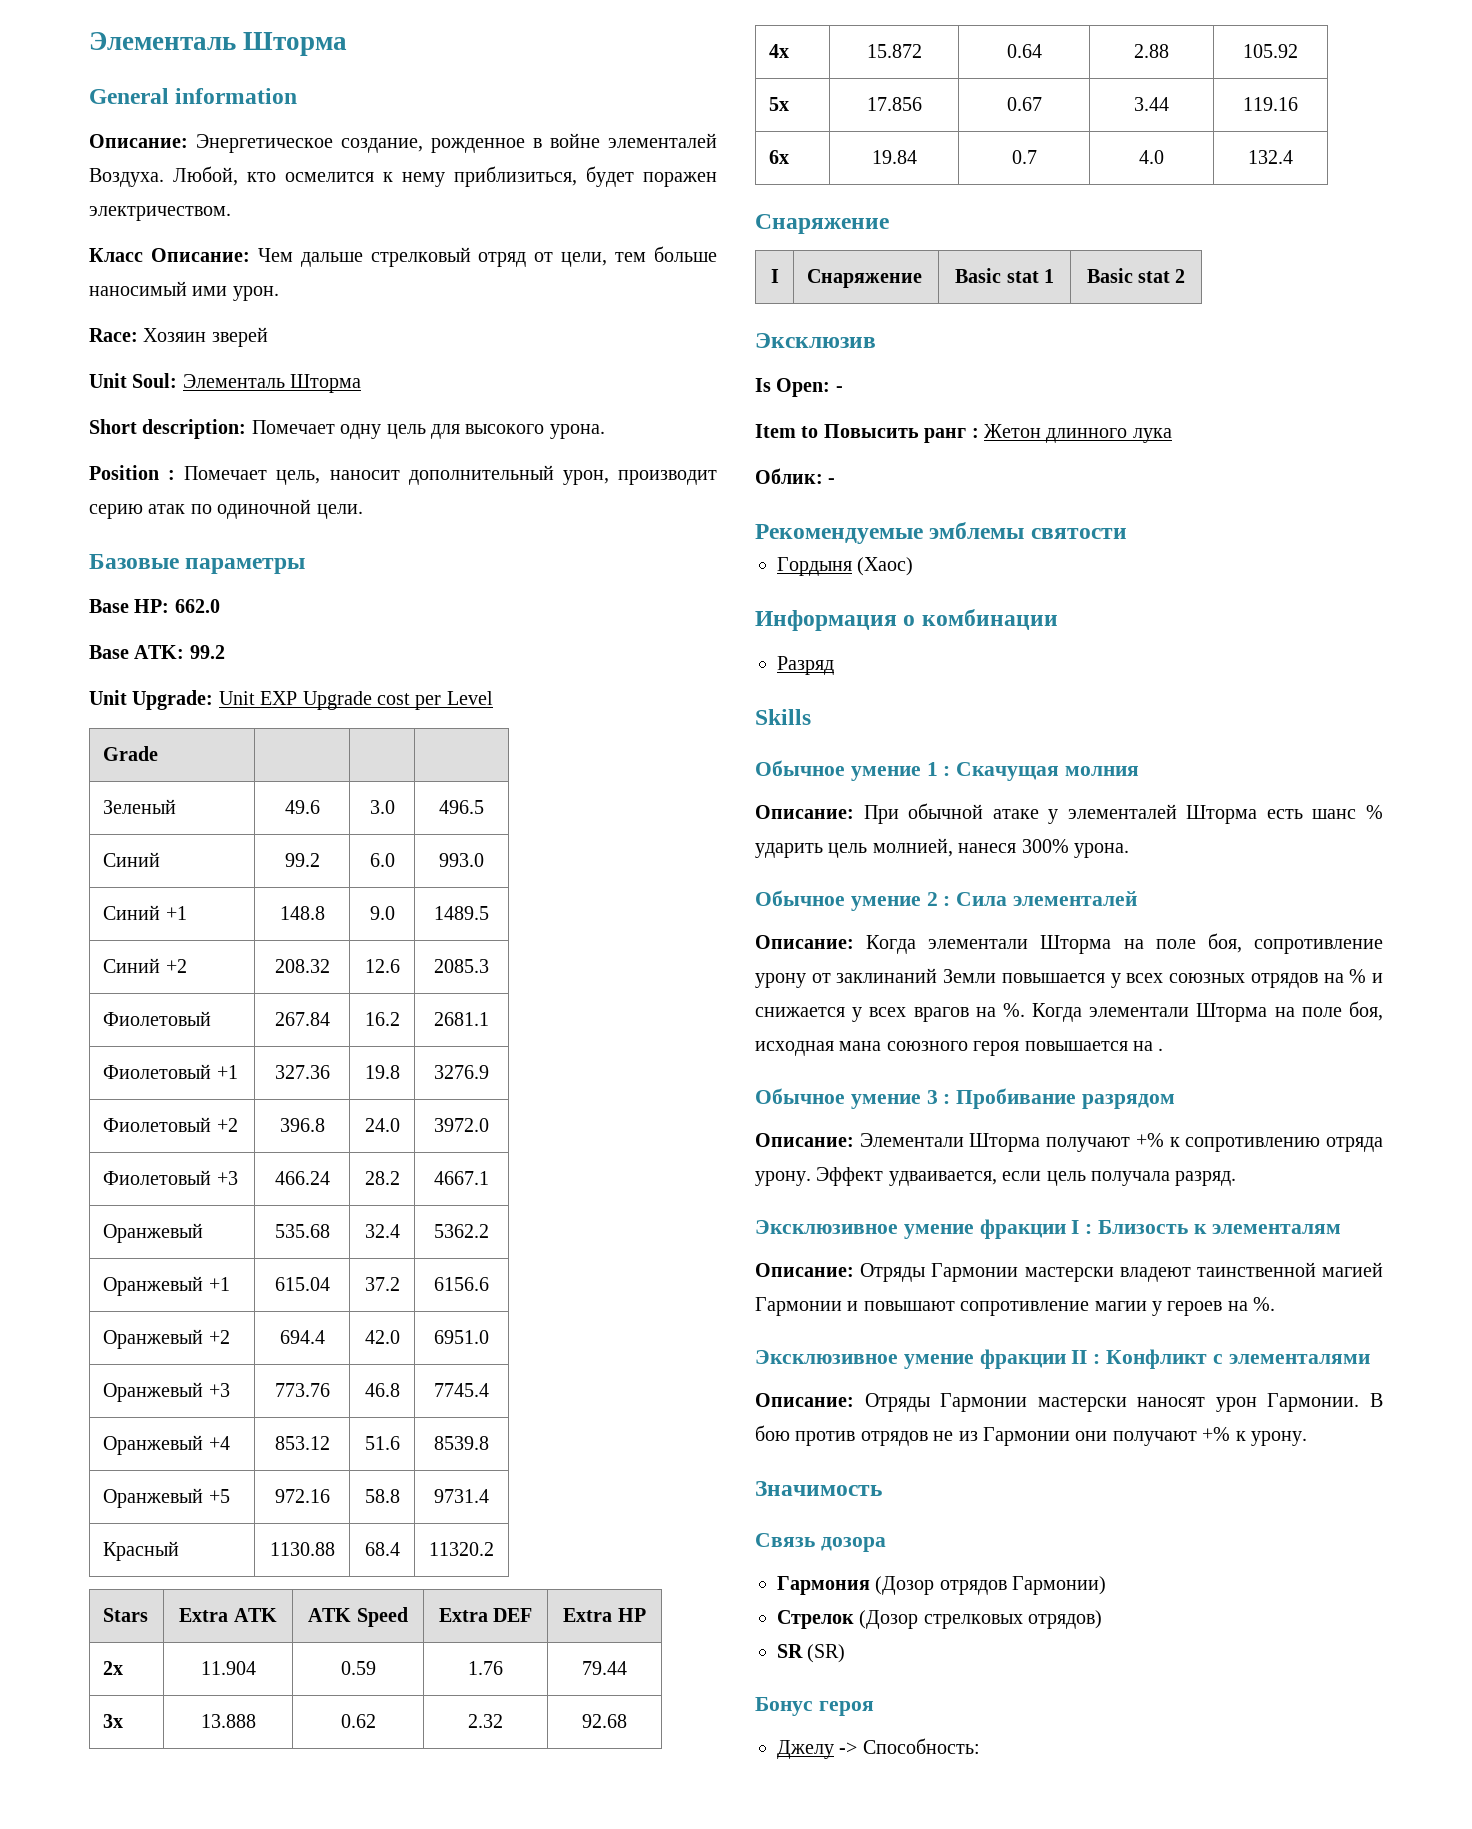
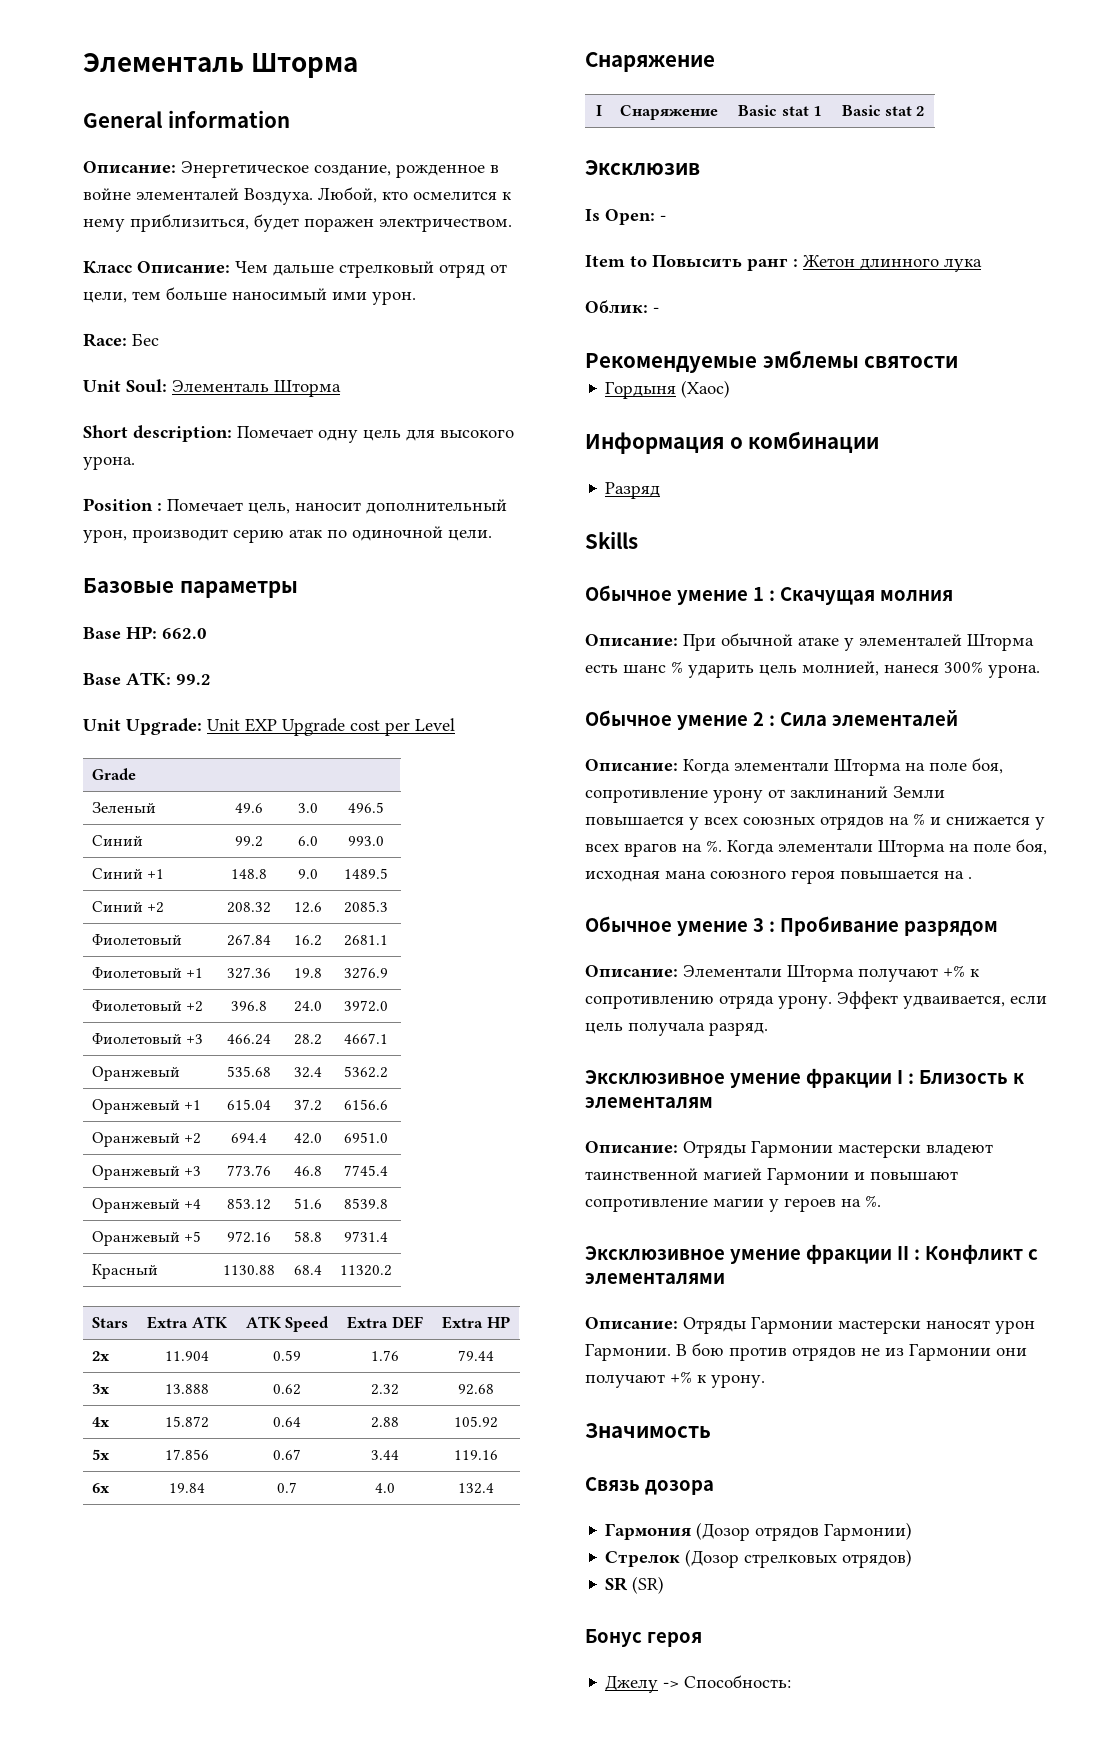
- Race: Хозяин зверей
+ Race: Бес

